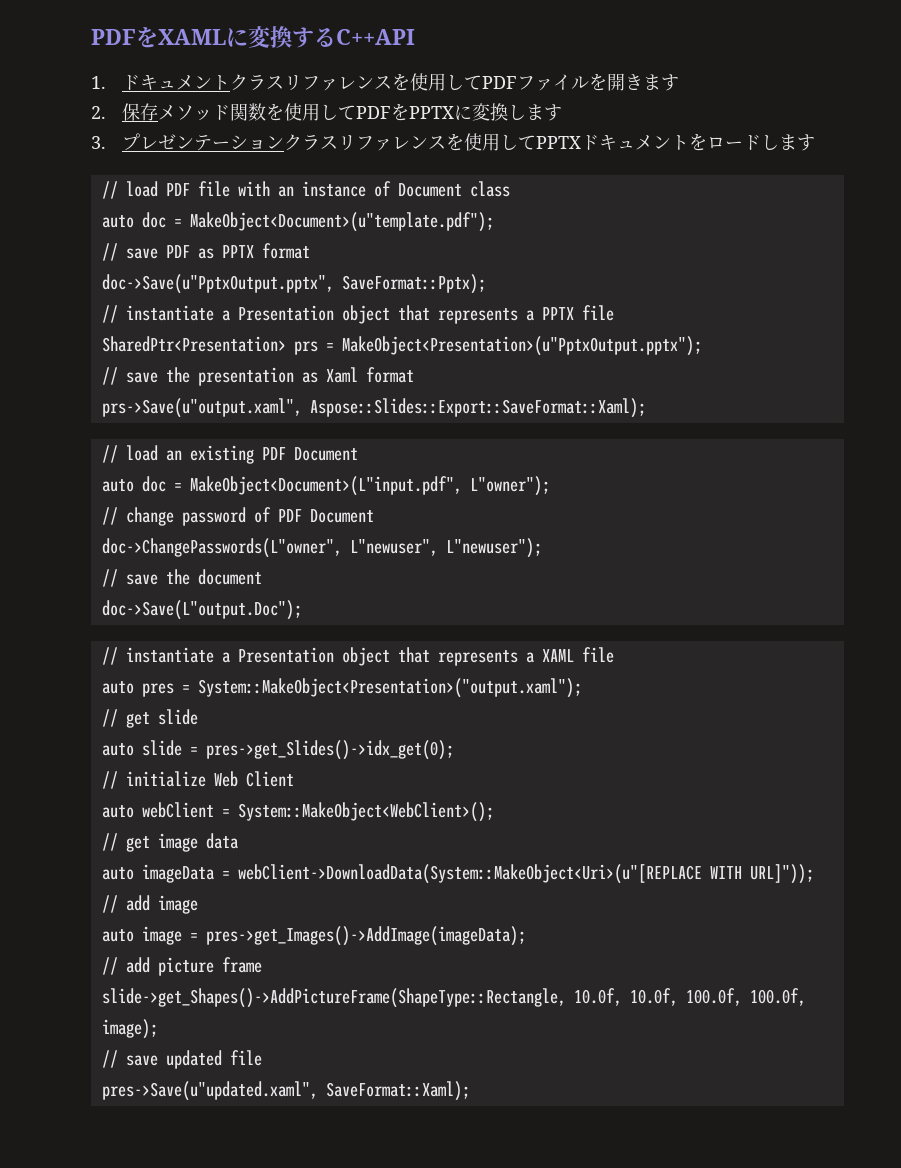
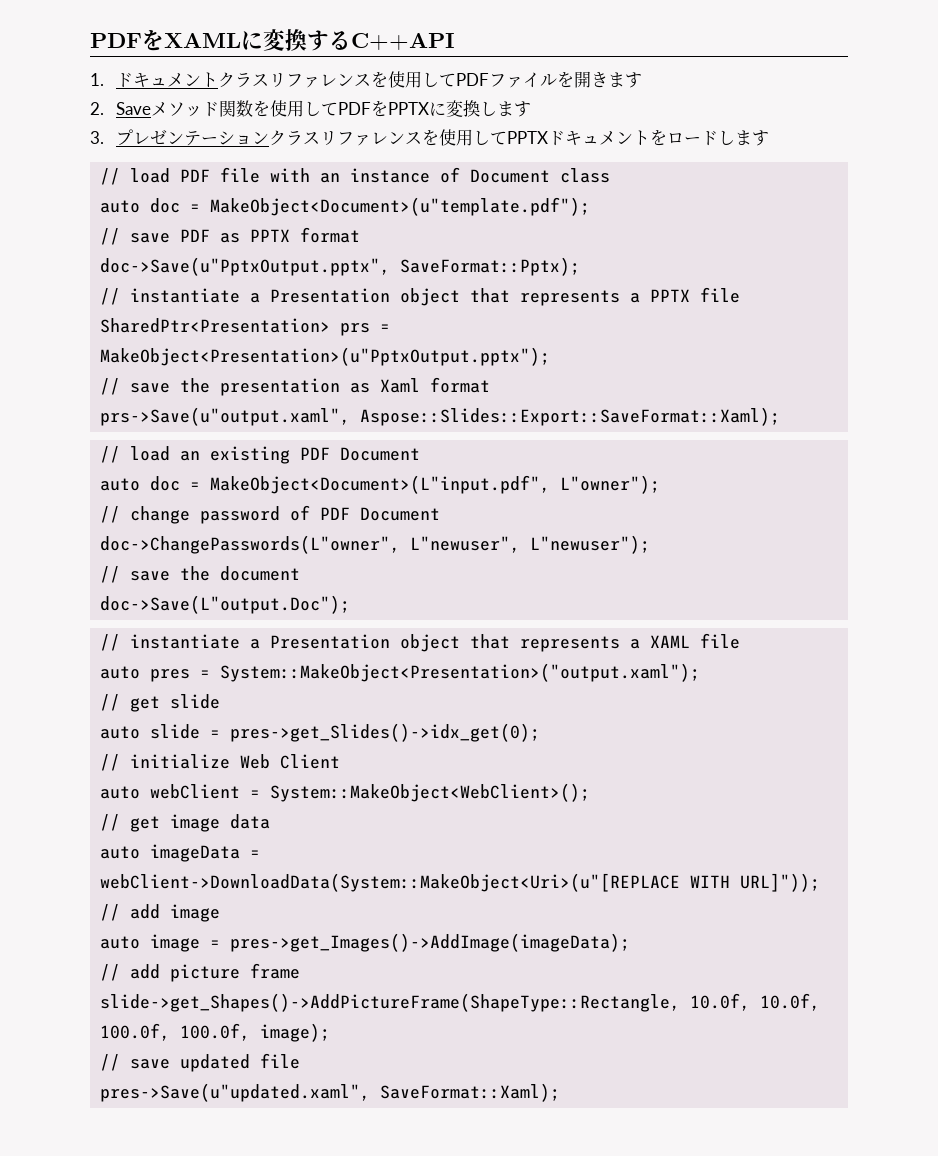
- 2.保存メソッド関数を使用してPDFをPPTXに変換します
+ 2. Saveメソッド関数を使用してPDFをPPTXに変換します

